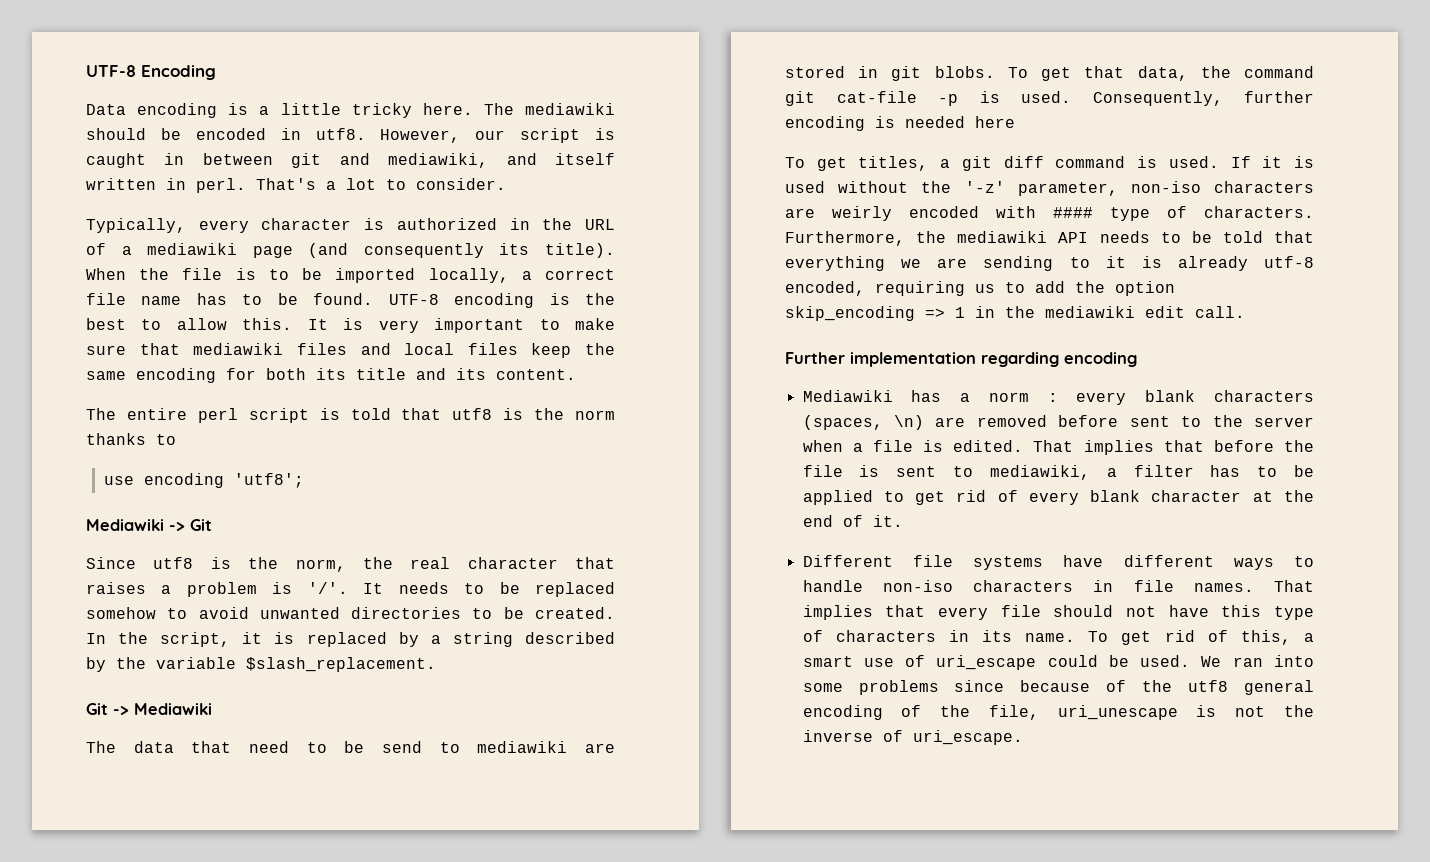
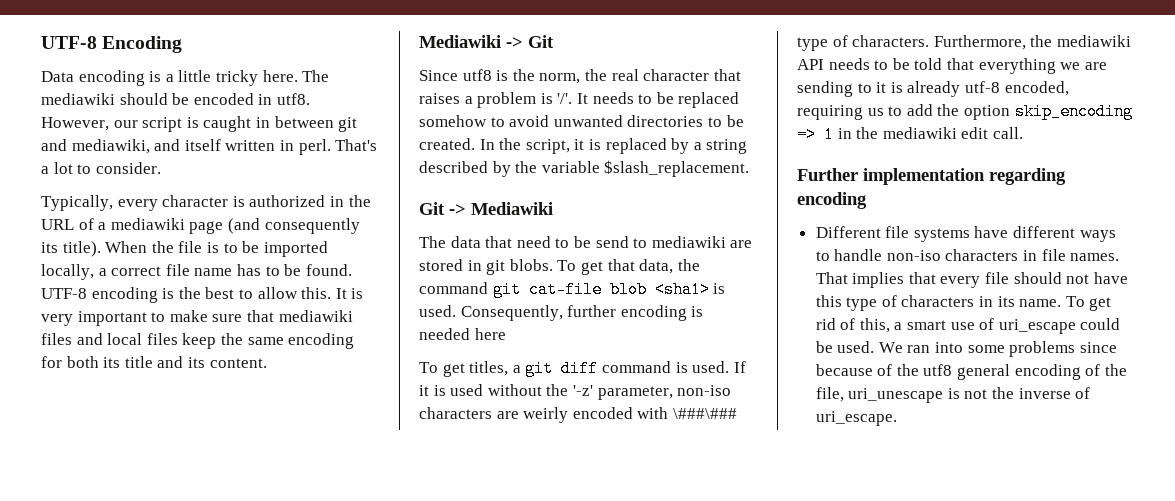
- The entire perl script is told that utf8 is the norm thanks to
- use encoding 'utf8';
- To get that data, the command git cat-file -p is used.
+ To get that data, the command git cat-file blob <sha1> is used.
- If it is used without the '-z' parameter, non-iso characters are weirly encoded with #### type of characters.
+ If it is used without the '-z' parameter, non-iso characters are weirly encoded with \###\### type of characters.
- Mediawiki has a norm : every blank characters (spaces, \n) are removed before sent to the server when a file is edited. That implies that before the file is sent to mediawiki, a filter has to be applied to get rid of every blank character at the end of it.

